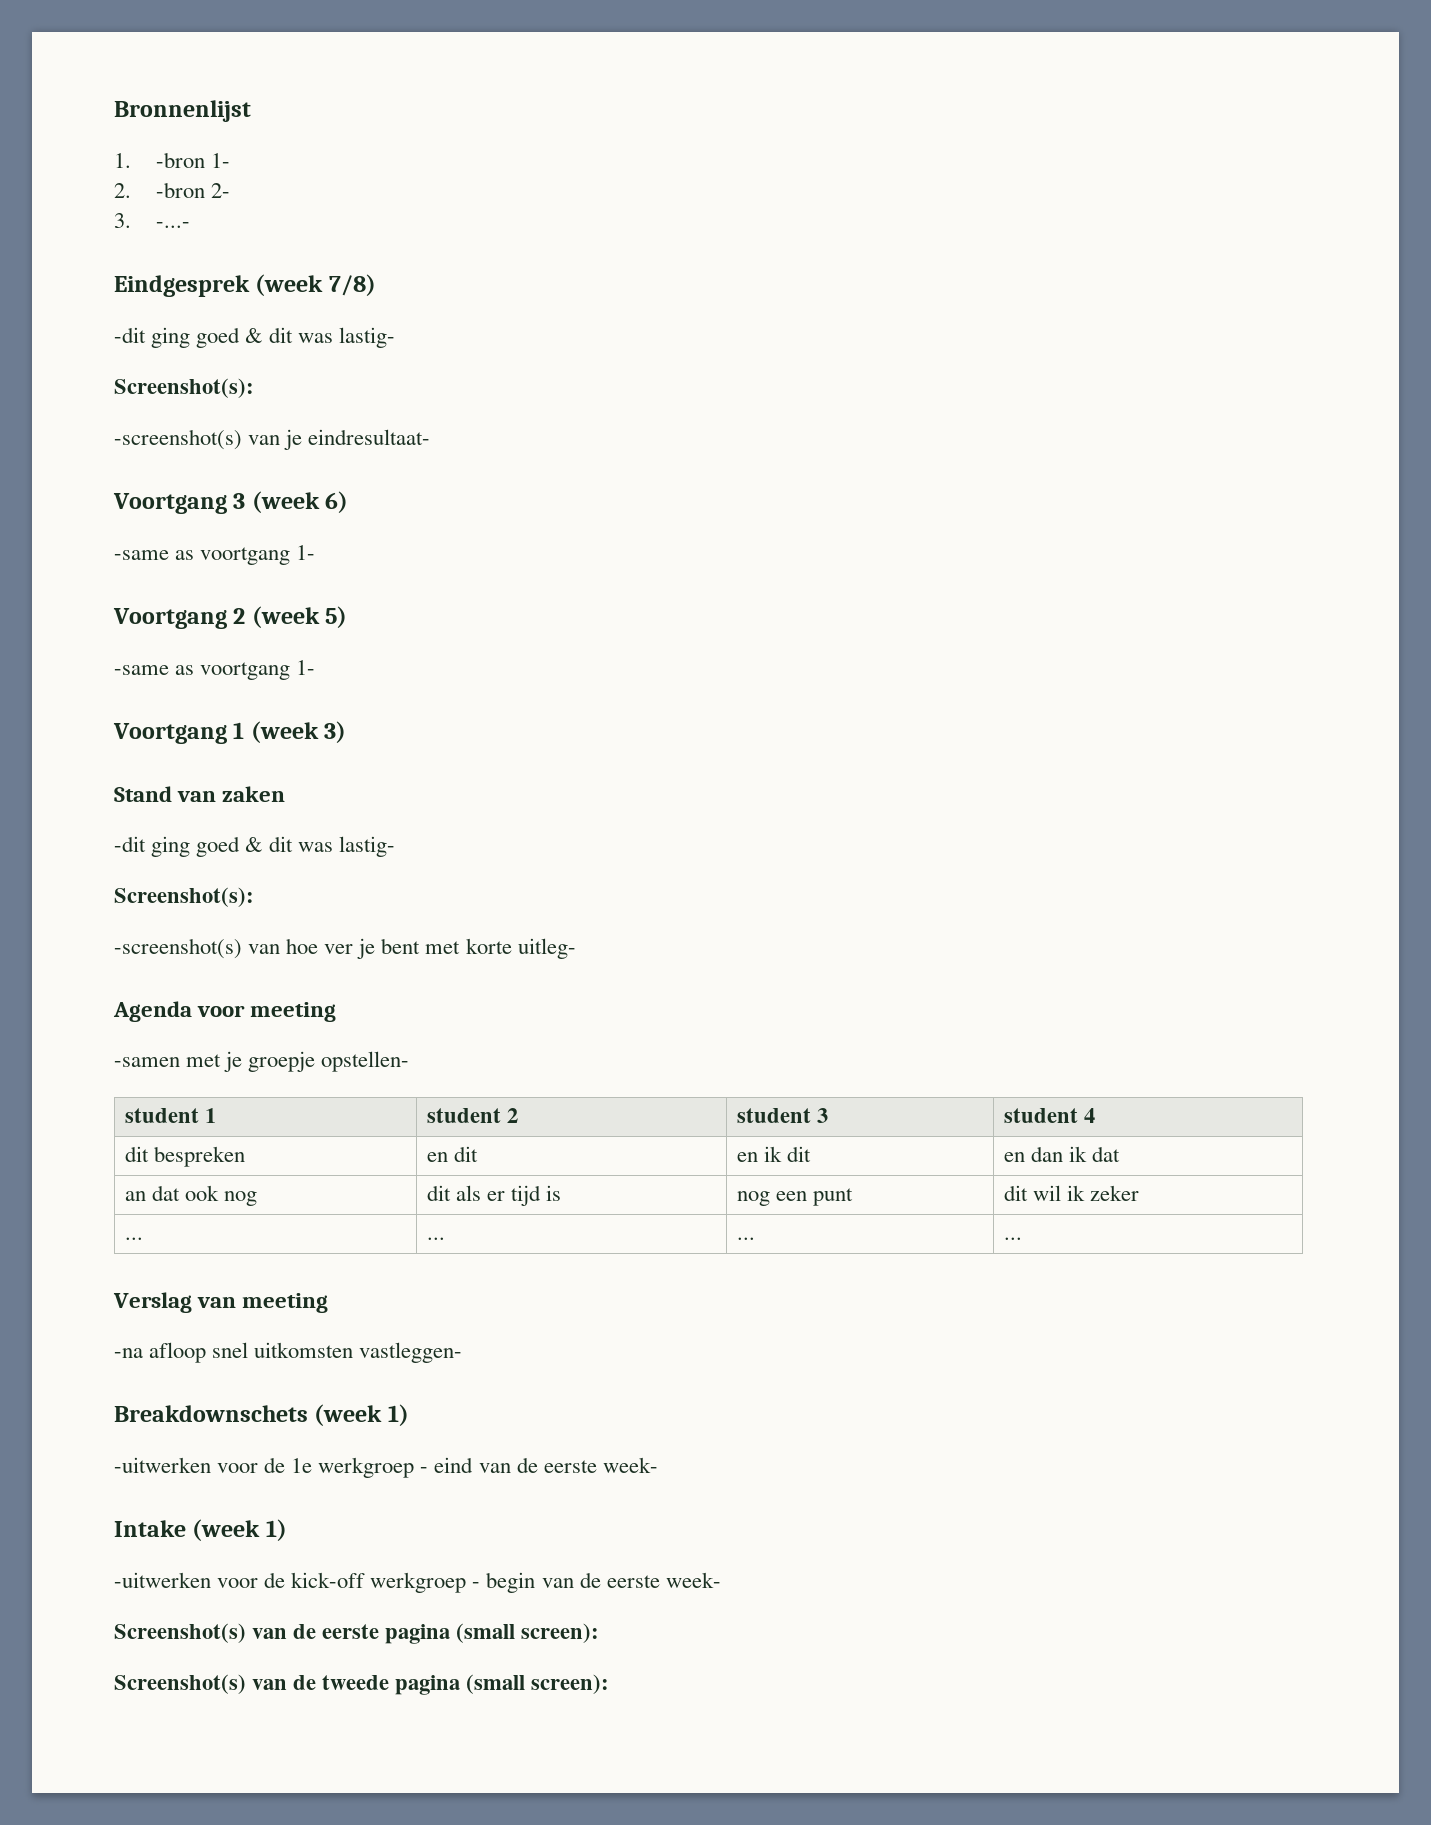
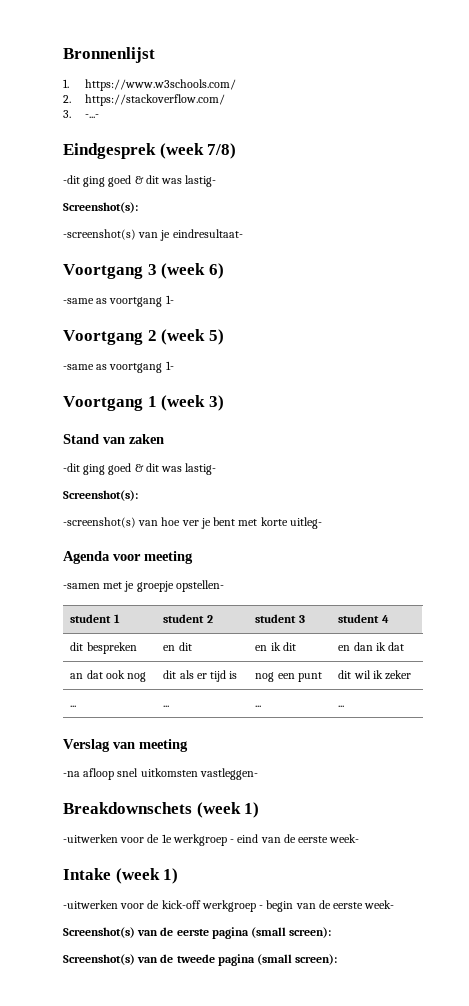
- 1. -bron 1-
+ 1. https://www.w3schools.com/
- 2. -bron 2-
+ 2. https://stackoverflow.com/

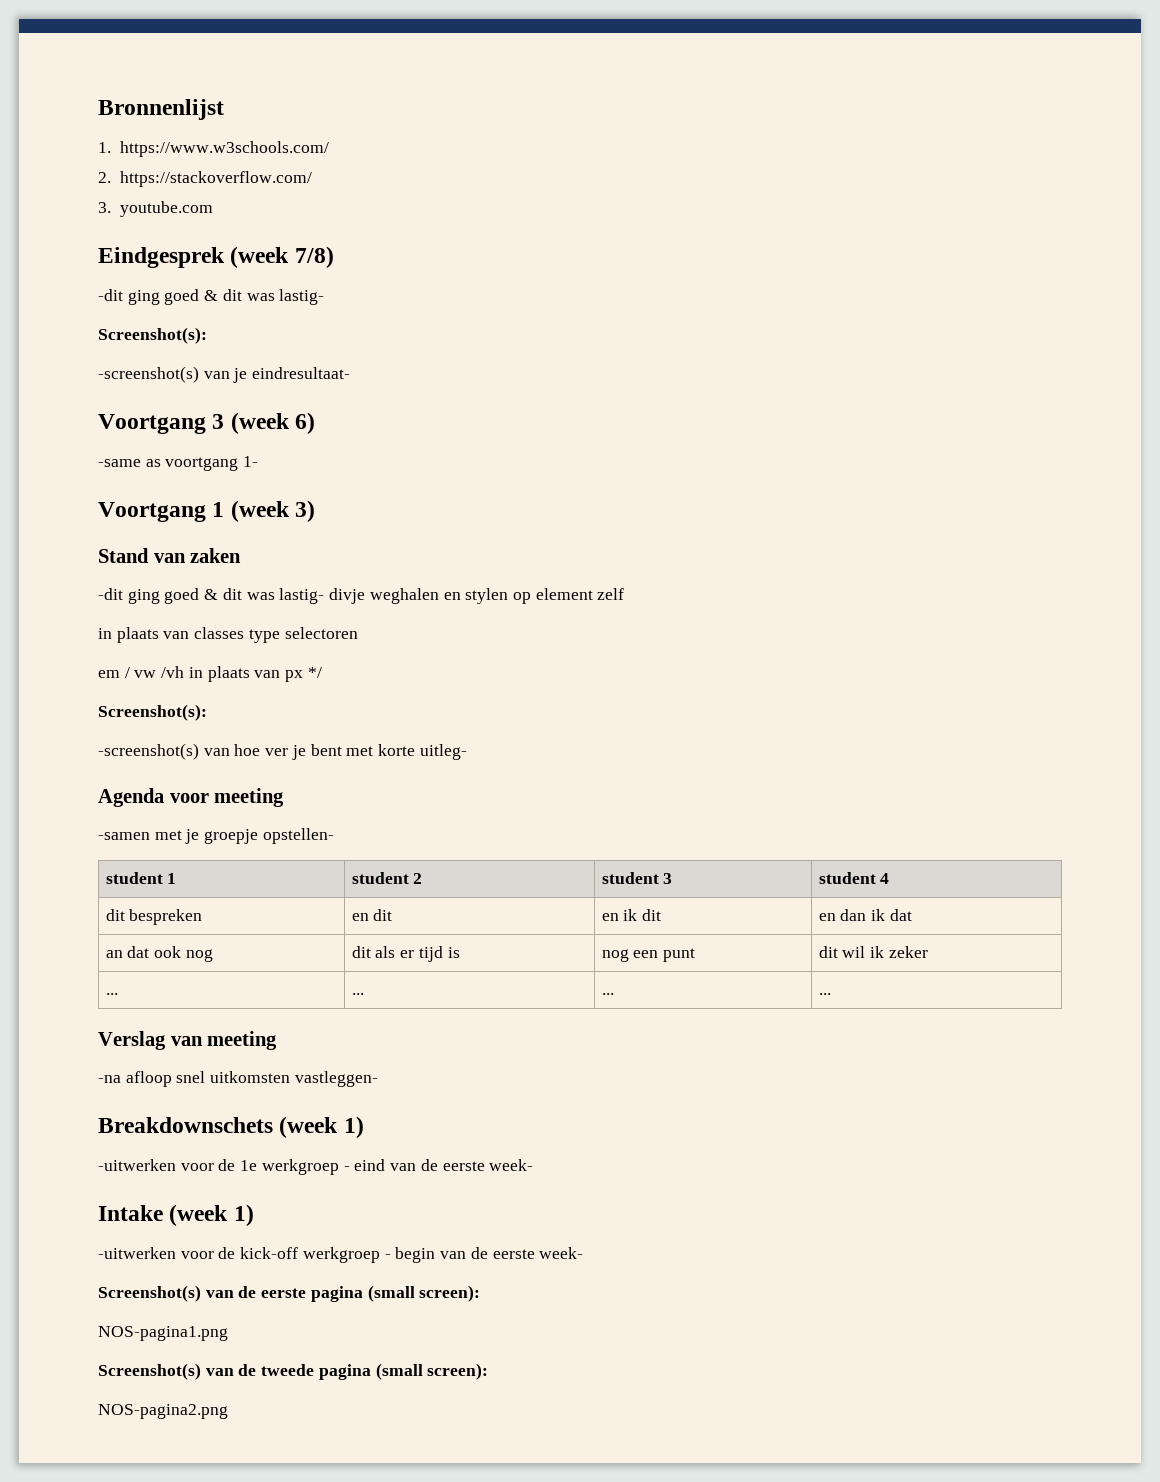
- 3. -...-
+ 3. youtube.com
- Voortgang 2 (week 5)
- -same as voortgang 1-
  Stand van zaken
- -dit ging goed & dit was lastig-
+ -dit ging goed & dit was lastig- divje weghalen en stylen op element zelf
+ in plaats van classes type selectoren
+ em / vw /vh in plaats van px */
+ NOS-pagina1.png
+ NOS-pagina2.png

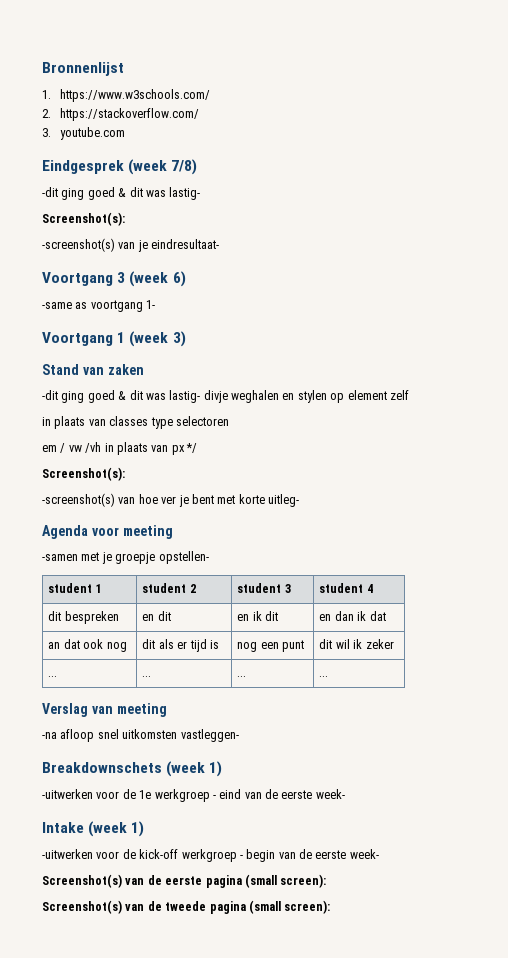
- NOS-pagina1.png
- NOS-pagina2.png

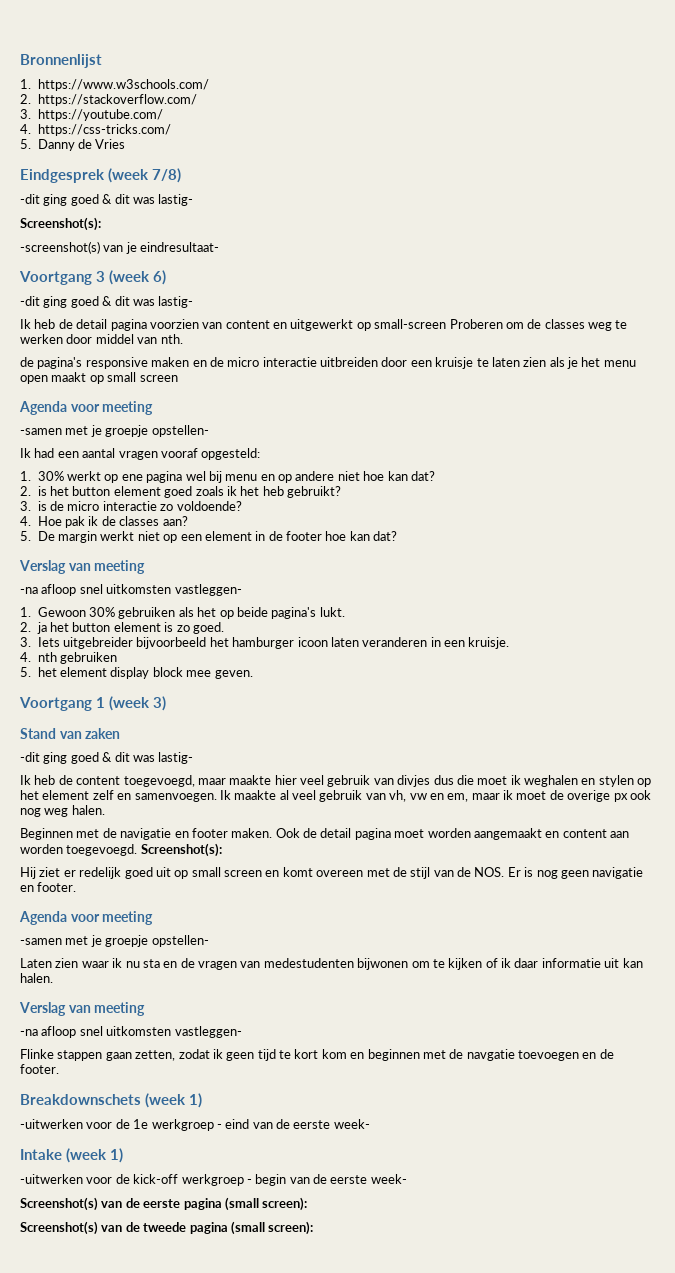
- 3. youtube.com
+ 3. https://youtube.com/
+ 4. https://css-tricks.com/
+ 5. Danny de Vries
  Voortgang 3 (week 6)
- -same as voortgang 1-
+ -dit ging goed & dit was lastig-
+ Ik heb de detail pagina voorzien van content en uitgewerkt op small-screen Proberen om de classes weg te werken door middel van nth.
+ de pagina's responsive maken en de micro interactie uitbreiden door een kruisje te laten zien als je het menu open maakt op small screen
+ Agenda voor meeting
+ -samen met je groepje opstellen-
+ Ik had een aantal vragen vooraf opgesteld:
+ 1. 30% werkt op ene pagina wel bij menu en op andere niet hoe kan dat?
+ 2. is het button element goed zoals ik het heb gebruikt?
+ 3. is de micro interactie zo voldoende?
+ 4. Hoe pak ik de classes aan?
+ 5. De margin werkt niet op een element in de footer hoe kan dat?
+ Verslag van meeting
+ -na afloop snel uitkomsten vastleggen-
+ 1. Gewoon 30% gebruiken als het op beide pagina's lukt.
+ 2. ja het button element is zo goed.
+ 3. Iets uitgebreider bijvoorbeeld het hamburger icoon laten veranderen in een kruisje.
+ 4. nth gebruiken
+ 5. het element display block mee geven.
  Stand van zaken
- -dit ging goed & dit was lastig- divje weghalen en stylen op element zelf
- in plaats van classes type selectoren
- em / vw /vh in plaats van px */
- Screenshot(s):
- -screenshot(s) van hoe ver je bent met korte uitleg-
+ -dit ging goed & dit was lastig-
+ Ik heb de content toegevoegd, maar maakte hier veel gebruik van divjes dus die moet ik weghalen en stylen op het element zelf en samenvoegen. Ik maakte al veel gebruik van vh, vw en em, maar ik moet de overige px ook nog weg halen.
+ Beginnen met de navigatie en footer maken. Ook de detail pagina moet worden aangemaakt en content aan worden toegevoegd. Screenshot(s):
+ Hij ziet er redelijk goed uit op small screen en komt overeen met de stijl van de NOS. Er is nog geen navigatie en footer.
  Agenda voor meeting
  -samen met je groepje opstellen-
- student 1 | student 2 | student 3 | student 4
- dit bespreken | en dit | en ik dit | en dan ik dat
- an dat ook nog | dit als er tijd is | nog een punt | dit wil ik zeker
- ... | ... | ... | ...
+ Laten zien waar ik nu sta en de vragen van medestudenten bijwonen om te kijken of ik daar informatie uit kan halen.
  Verslag van meeting
  -na afloop snel uitkomsten vastleggen-
+ Flinke stappen gaan zetten, zodat ik geen tijd te kort kom en beginnen met de navgatie toevoegen en de footer.

